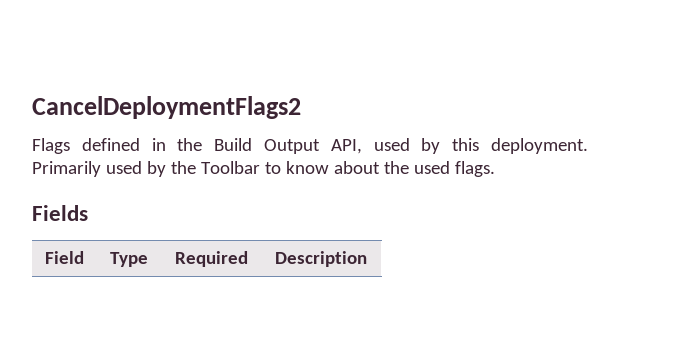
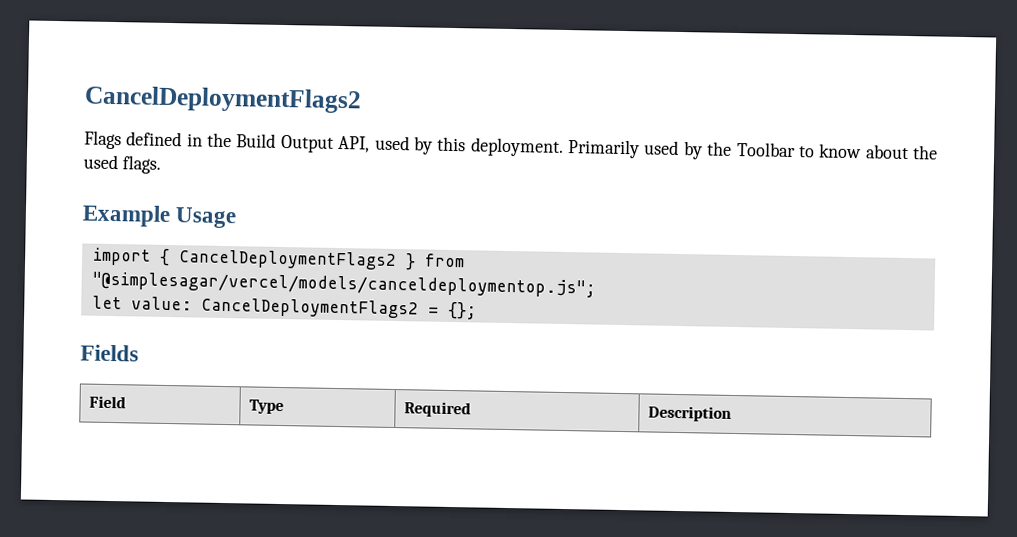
+ Example Usage
+ import { CancelDeploymentFlags2 } from "@simplesagar/vercel/models/canceldeploymentop.js";
+ let value: CancelDeploymentFlags2 = {};

